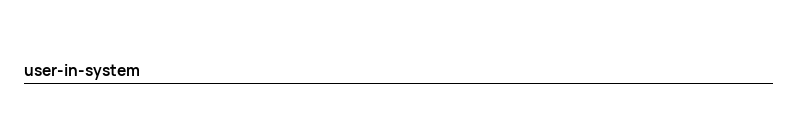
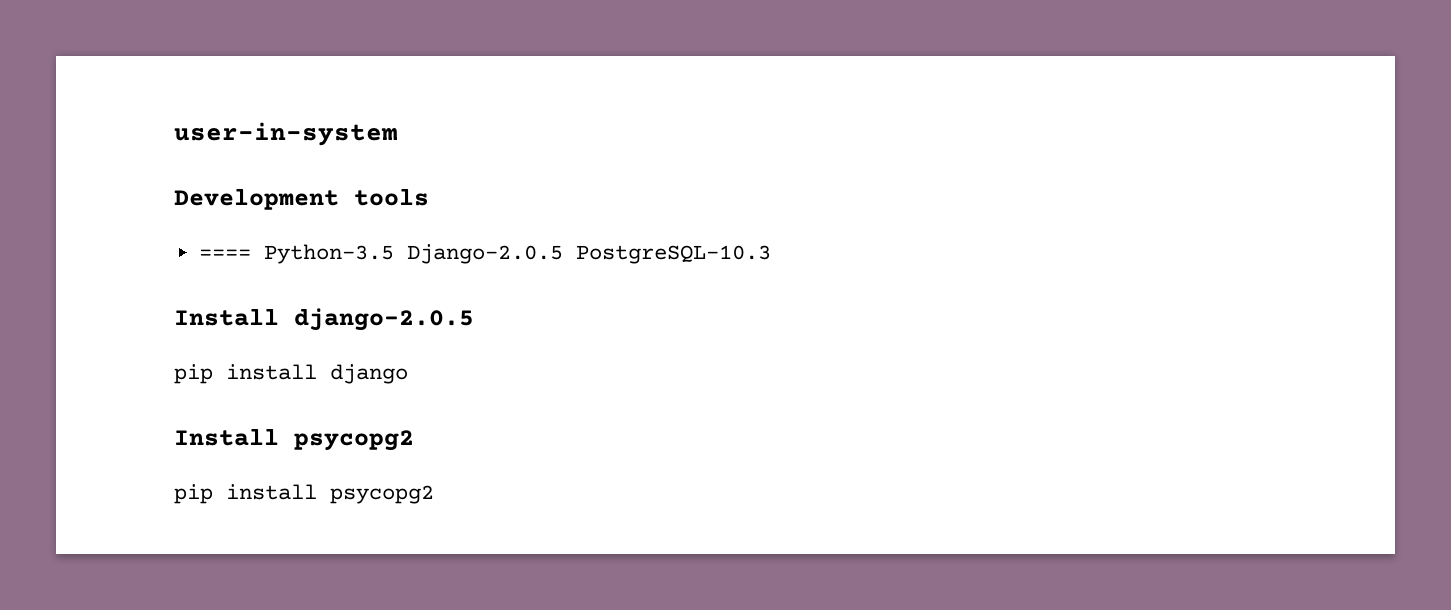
+ Development tools
+ ==== Python-3.5 Django-2.0.5 PostgreSQL-10.3
+ Install django-2.0.5
+ pip install django
+ Install psycopg2
+ pip install psycopg2

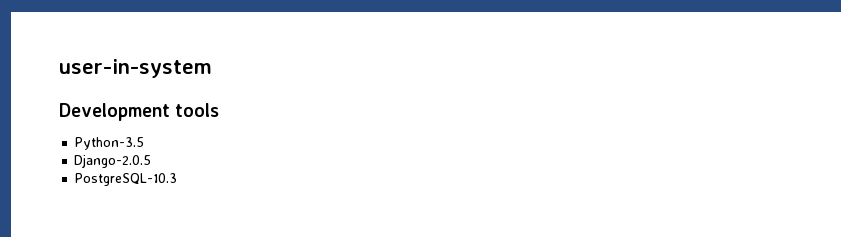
- ==== Python-3.5 Django-2.0.5 PostgreSQL-10.3
+ Python-3.5
+ Django-2.0.5
+ PostgreSQL-10.3
- Install django-2.0.5
- pip install django
- Install psycopg2
- pip install psycopg2

